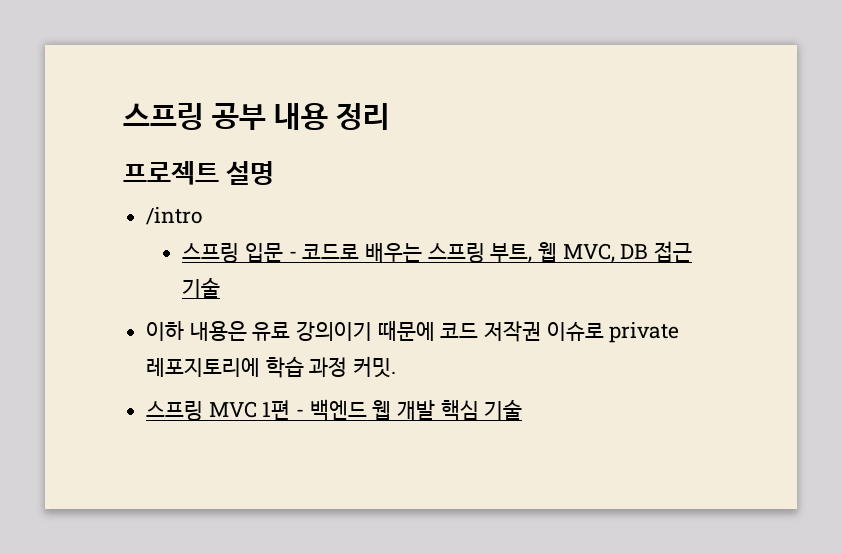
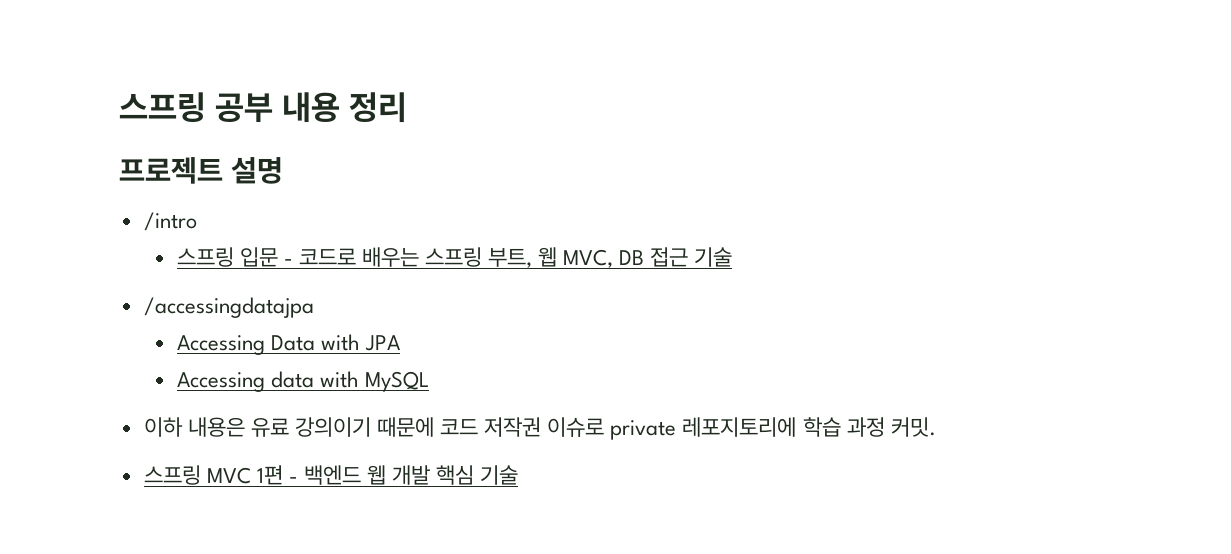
+ /accessingdatajpa
+ Accessing Data with JPA
+ Accessing data with MySQL

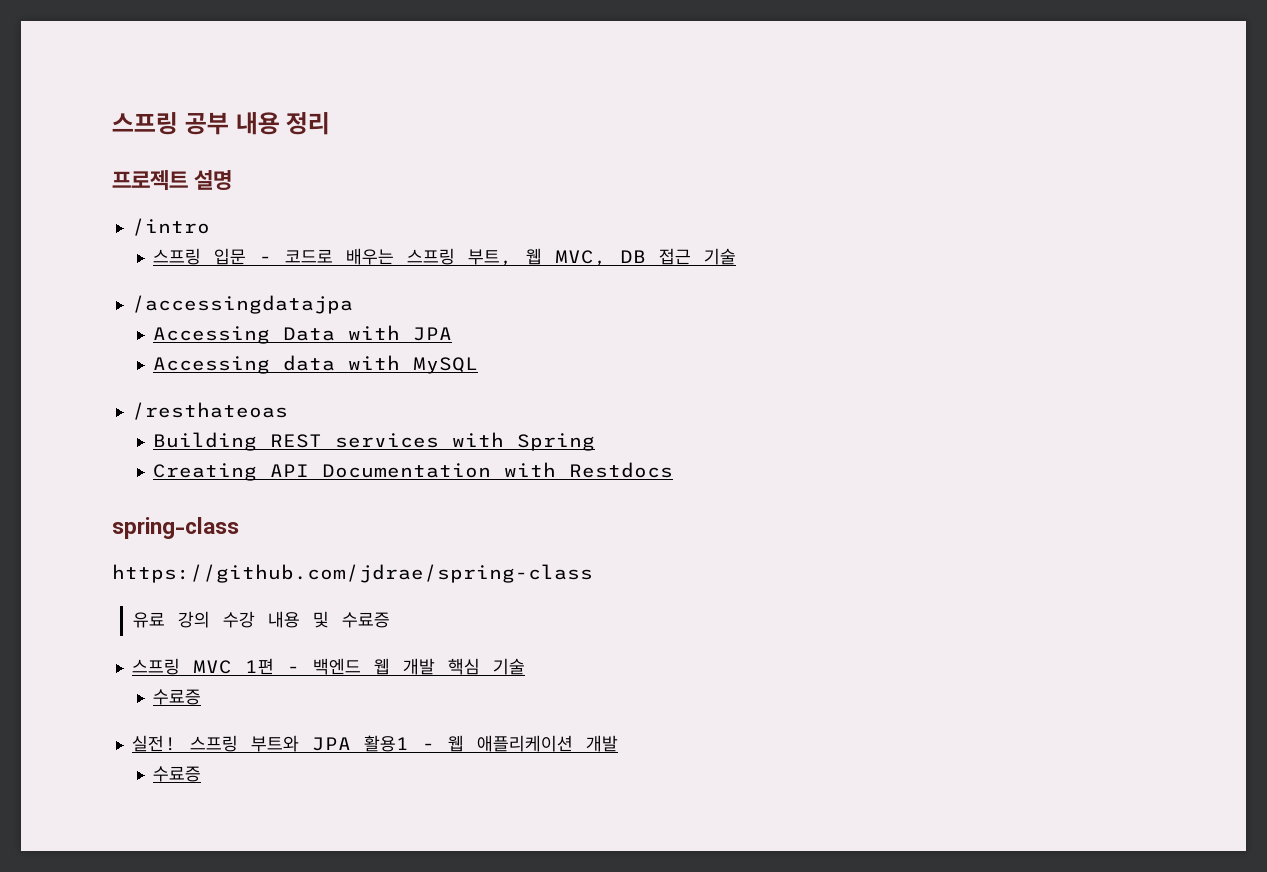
- 이하 내용은 유료 강의이기 때문에 코드 저작권 이슈로 private 레포지토리에 학습 과정 커밋.
+ /resthateoas
+ Building REST services with Spring
+ Creating API Documentation with Restdocs
+ spring-class
+ https://github.com/jdrae/spring-class
+ 유료 강의 수강 내용 및 수료증
  스프링 MVC 1편 - 백엔드 웹 개발 핵심 기술
+ 수료증
+ 실전! 스프링 부트와 JPA 활용1 - 웹 애플리케이션 개발
+ 수료증

